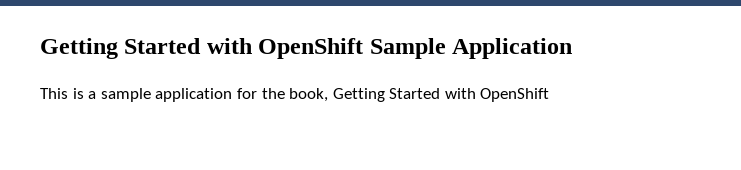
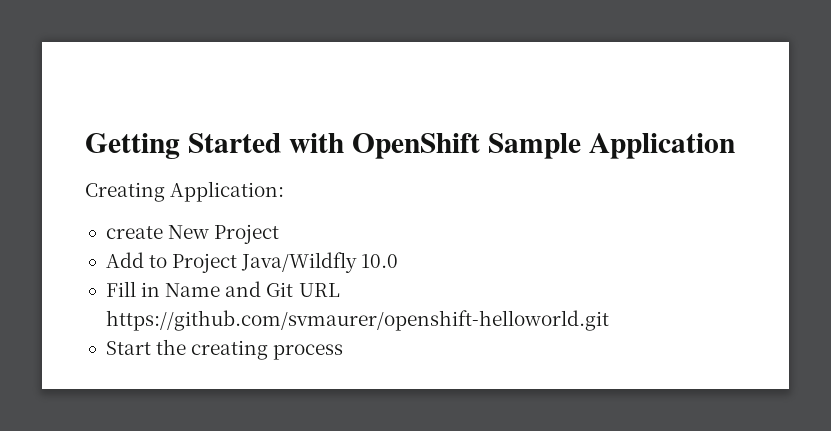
- This is a sample application for the book, Getting Started with OpenShift
+ Creating Application:
+ create New Project
+ Add to Project Java/Wildfly 10.0
+ Fill in Name and Git URL https://github.com/svmaurer/openshift-helloworld.git
+ Start the creating process

